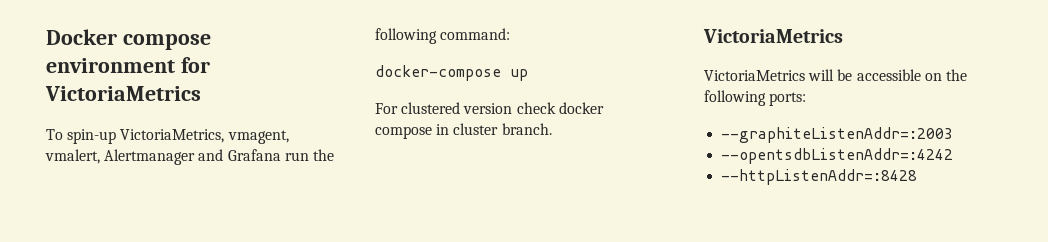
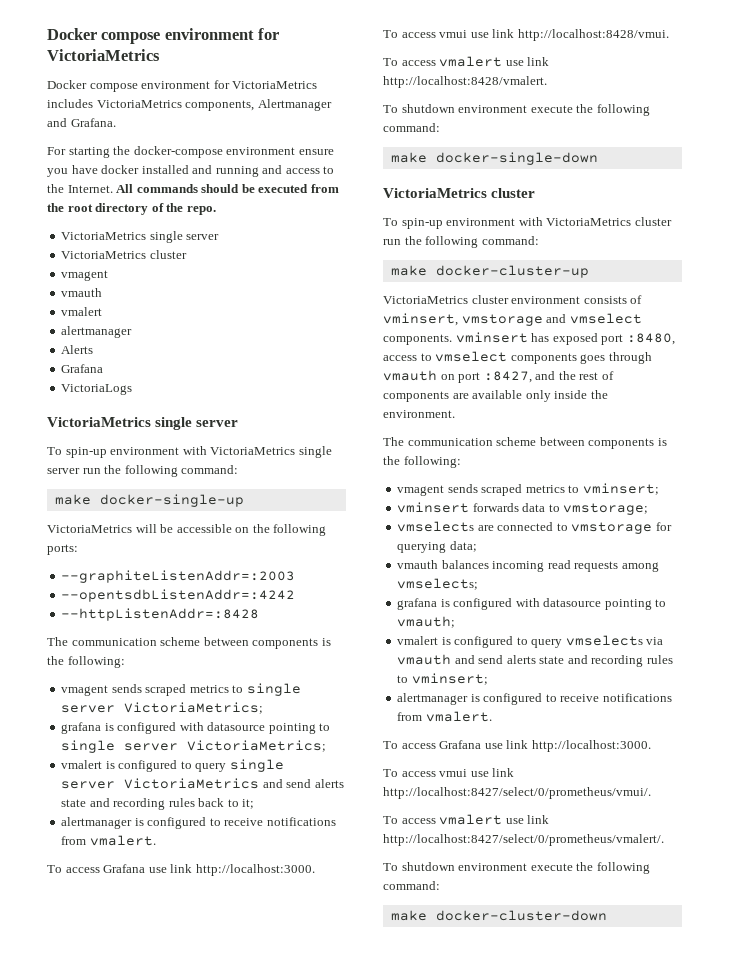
- To spin-up VictoriaMetrics, vmagent, vmalert, Alertmanager and Grafana run the following command:
- docker-compose up
- For clustered version check docker compose in cluster branch.
- VictoriaMetrics
+ Docker compose environment for VictoriaMetrics includes VictoriaMetrics components, Alertmanager and Grafana.
+ For starting the docker-compose environment ensure you have docker installed and running and access to the Internet. All commands should be executed from the root directory of the repo.
+ VictoriaMetrics single server
+ VictoriaMetrics cluster
+ vmagent
+ vmauth
+ vmalert
+ alertmanager
+ Alerts
+ Grafana
+ VictoriaLogs
+ VictoriaMetrics single server
+ To spin-up environment with VictoriaMetrics single server run the following command:
+ make docker-single-up
  --httpListenAddr=:8428
+ The communication scheme between components is the following:
+ vmagent sends scraped metrics to single server VictoriaMetrics;
+ grafana is configured with datasource pointing to single server VictoriaMetrics;
+ vmalert is configured to query single server VictoriaMetrics and send alerts state and recording rules back to it;
+ alertmanager is configured to receive notifications from vmalert.
+ To access Grafana use link http://localhost:3000.
+ To access vmui use link http://localhost:8428/vmui.
+ To access vmalert use link http://localhost:8428/vmalert.
+ To shutdown environment execute the following command:
+ make docker-single-down
+ VictoriaMetrics cluster
+ To spin-up environment with VictoriaMetrics cluster run the following command:
+ make docker-cluster-up
+ VictoriaMetrics cluster environment consists of vminsert, vmstorage and vmselect components. vminsert has exposed port :8480, access to vmselect components goes through vmauth on port :8427, and the rest of components are available only inside the environment.
+ The communication scheme between components is the following:
+ vmagent sends scraped metrics to vminsert;
+ vminsert forwards data to vmstorage;
+ vmselects are connected to vmstorage for querying data;
+ vmauth balances incoming read requests among vmselects;
+ grafana is configured with datasource pointing to vmauth;
+ vmalert is configured to query vmselects via vmauth and send alerts state and recording rules to vminsert;
+ alertmanager is configured to receive notifications from vmalert.
+ To access Grafana use link http://localhost:3000.
+ To access vmui use link http://localhost:8427/select/0/prometheus/vmui/.
+ To access vmalert use link http://localhost:8427/select/0/prometheus/vmalert/.
+ To shutdown environment execute the following command:
+ make docker-cluster-down

